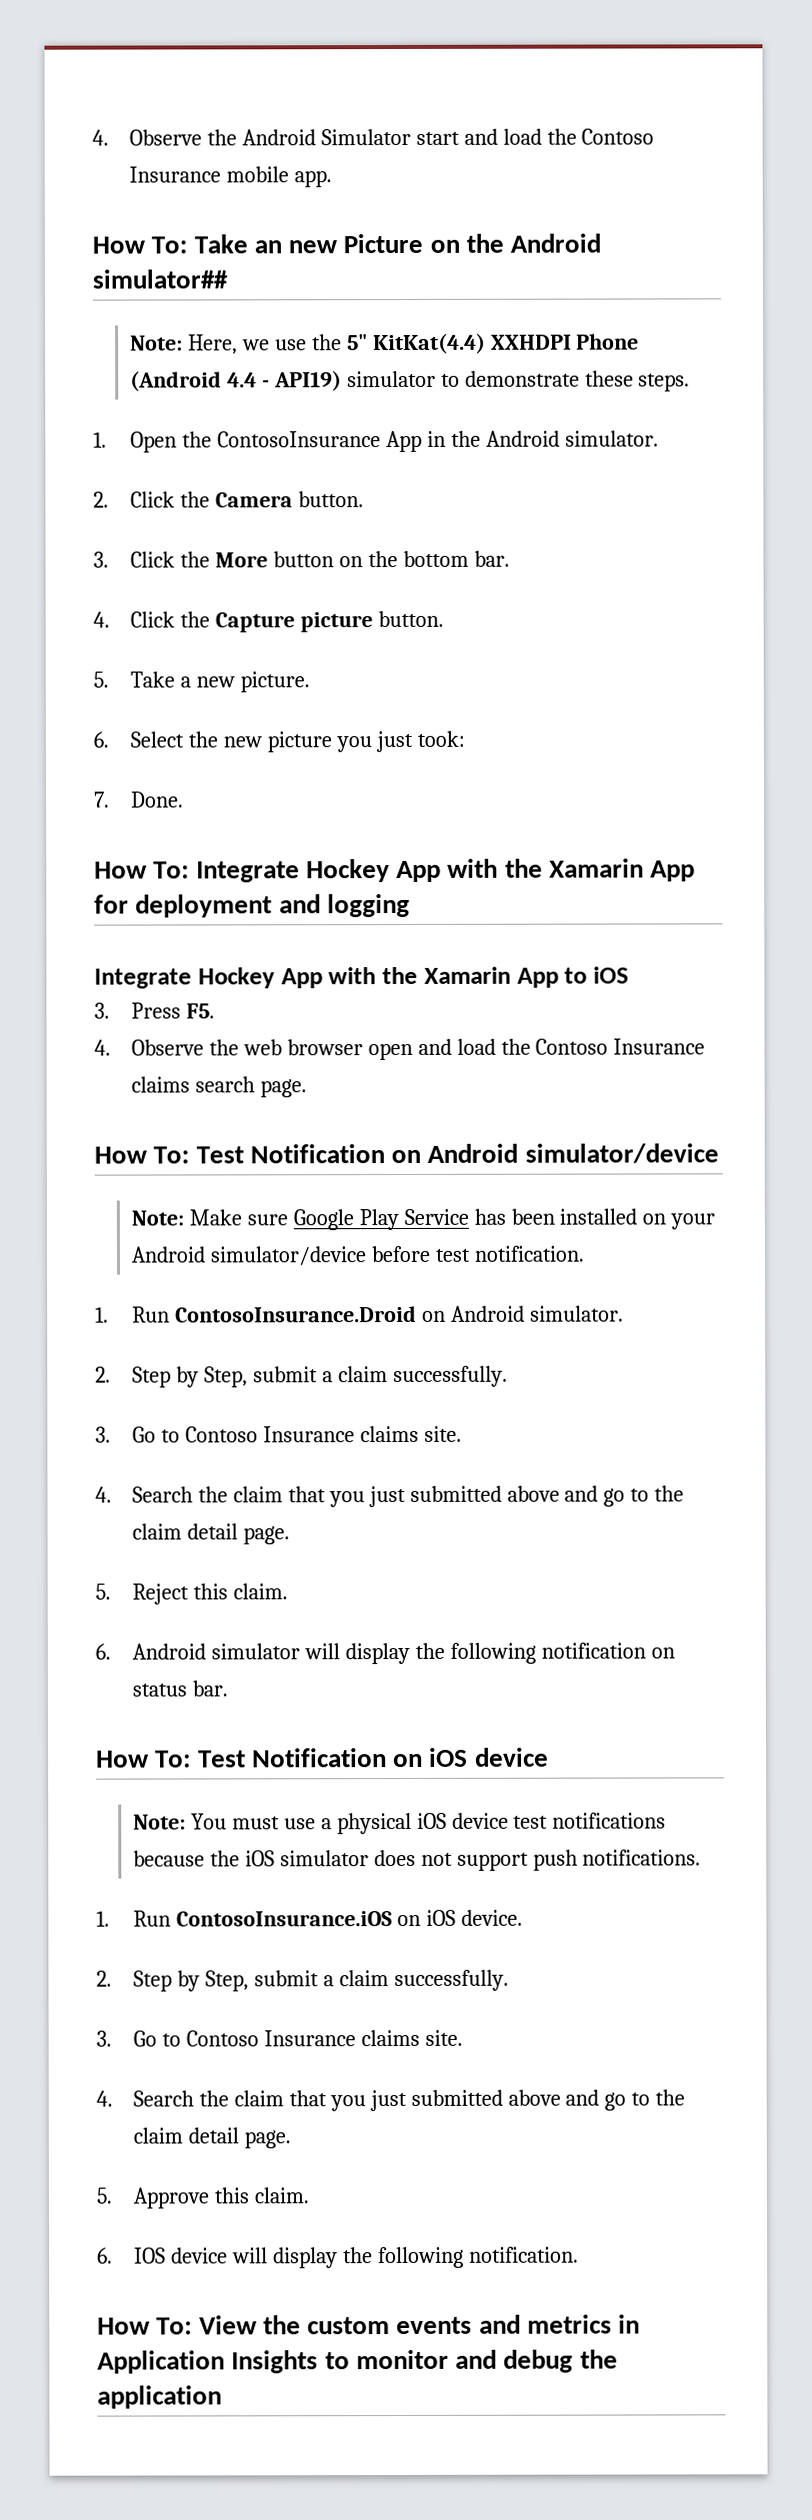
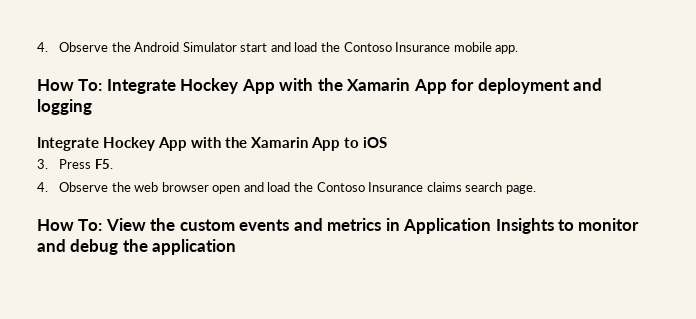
- How To: Take an new Picture on the Android simulator##
- Note: Here, we use the 5" KitKat(4.4) XXHDPI Phone (Android 4.4 - API19) simulator to demonstrate these steps.
- 1. Open the ContosoInsurance App in the Android simulator.
- 2. Click the Camera button.
- 3. Click the More button on the bottom bar.
- 4. Click the Capture picture button.
- 5. Take a new picture.
- 6. Select the new picture you just took:
- 7. Done.
- How To: Test Notification on Android simulator/device
- Note: Make sure Google Play Service has been installed on your Android simulator/device before test notification.
- 1. Run ContosoInsurance.Droid on Android simulator.
- 2. Step by Step, submit a claim successfully.
- 3. Go to Contoso Insurance claims site.
- 4. Search the claim that you just submitted above and go to the claim detail page.
- 5. Reject this claim.
- 6. Android simulator will display the following notification on status bar.
- How To: Test Notification on iOS device
- Note: You must use a physical iOS device test notifications because the iOS simulator does not support push notifications.
- 1. Run ContosoInsurance.iOS on iOS device.
- 2. Step by Step, submit a claim successfully.
- 3. Go to Contoso Insurance claims site.
- 4. Search the claim that you just submitted above and go to the claim detail page.
- 5. Approve this claim.
- 6. IOS device will display the following notification.

